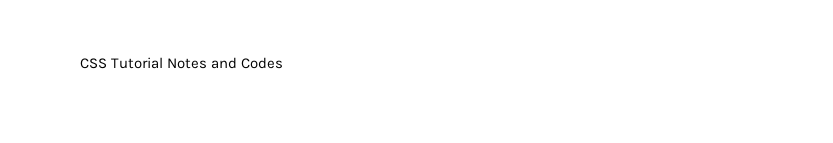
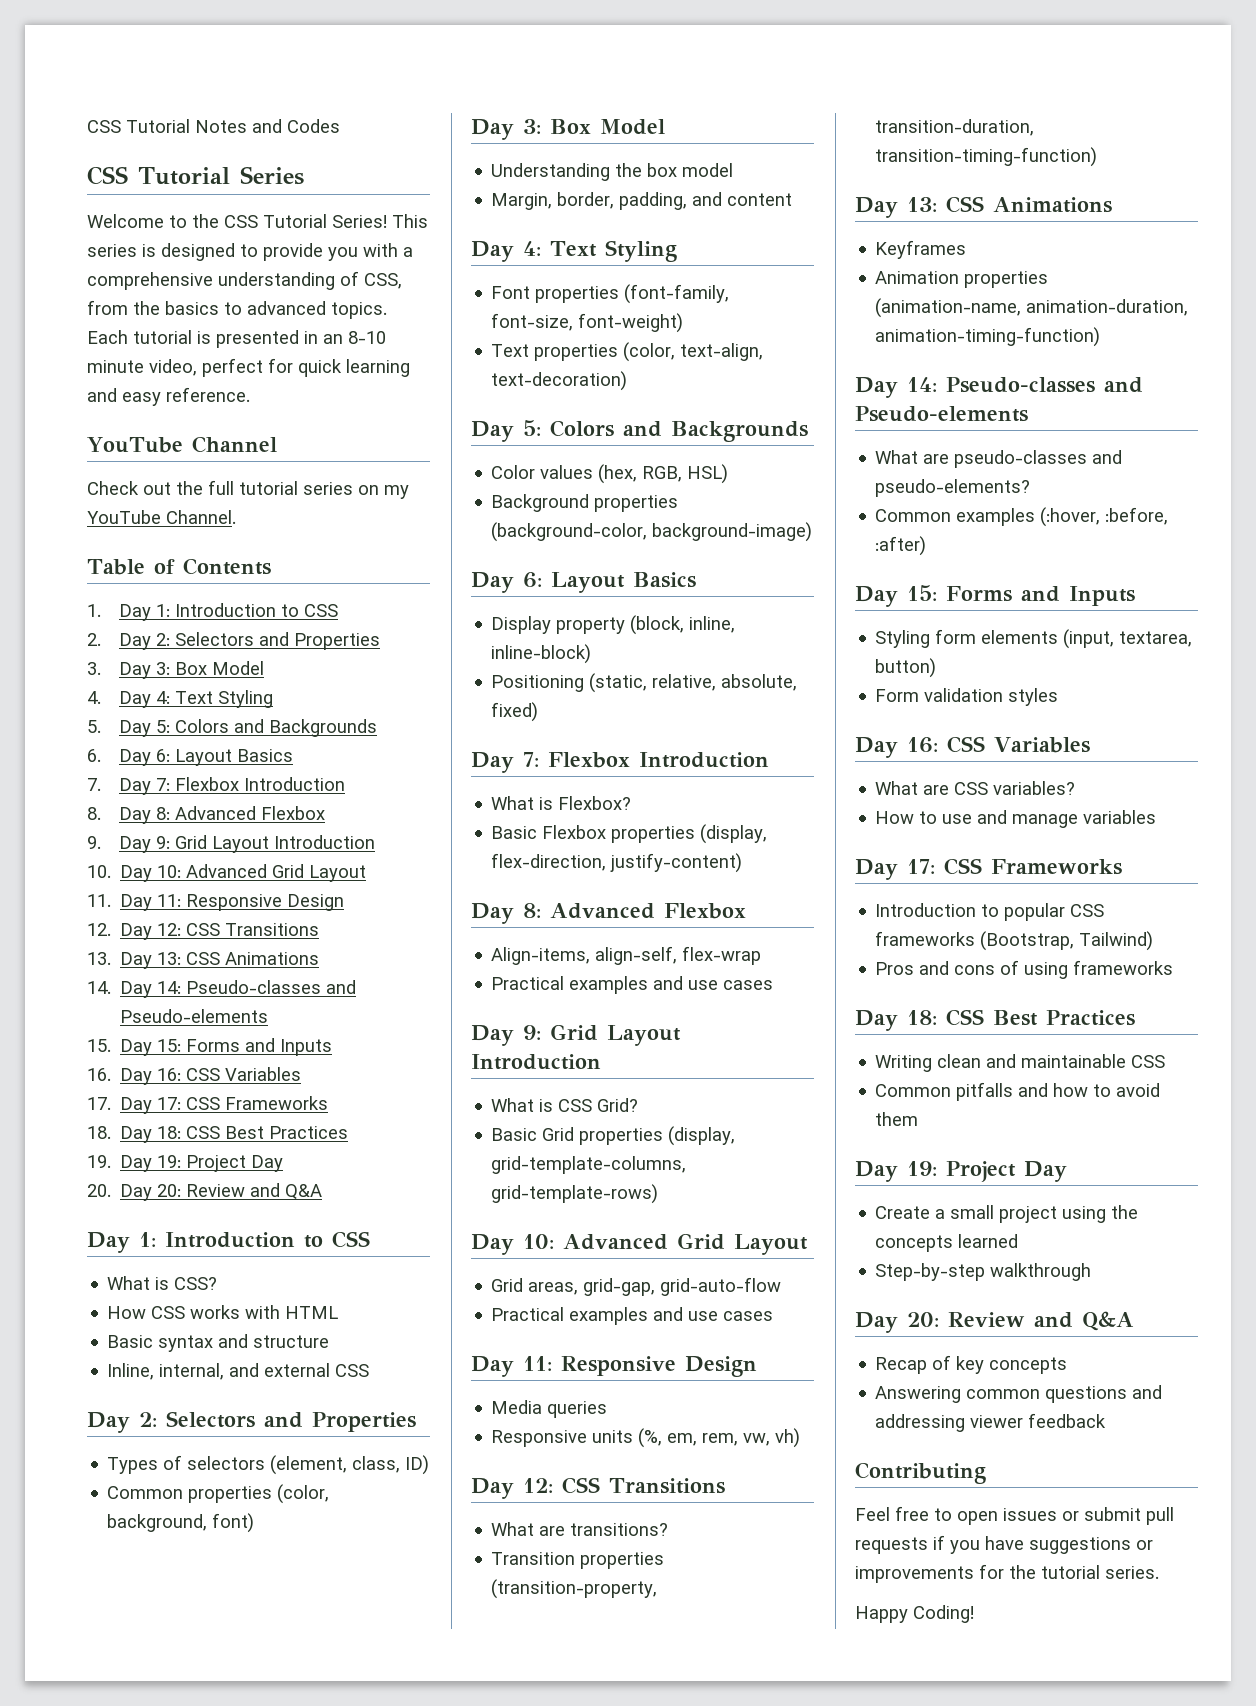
+ CSS Tutorial Series
+ Welcome to the CSS Tutorial Series! This series is designed to provide you with a comprehensive understanding of CSS, from the basics to advanced topics. Each tutorial is presented in an 8-10 minute video, perfect for quick learning and easy reference.
+ YouTube Channel
+ Check out the full tutorial series on my YouTube Channel.
+ Table of Contents
+ 1. Day 1: Introduction to CSS
+ 2. Day 2: Selectors and Properties
+ 3. Day 3: Box Model
+ 4. Day 4: Text Styling
+ 5. Day 5: Colors and Backgrounds
+ 6. Day 6: Layout Basics
+ 7. Day 7: Flexbox Introduction
+ 8. Day 8: Advanced Flexbox
+ 9. Day 9: Grid Layout Introduction
+ 10. Day 10: Advanced Grid Layout
+ 11. Day 11: Responsive Design
+ 12. Day 12: CSS Transitions
+ 13. Day 13: CSS Animations
+ 14. Day 14: Pseudo-classes and Pseudo-elements
+ 15. Day 15: Forms and Inputs
+ 16. Day 16: CSS Variables
+ 17. Day 17: CSS Frameworks
+ 18. Day 18: CSS Best Practices
+ 19. Day 19: Project Day
+ 20. Day 20: Review and Q&A
+ Day 1: Introduction to CSS
+ What is CSS?
+ How CSS works with HTML
+ Basic syntax and structure
+ Inline, internal, and external CSS
+ Day 2: Selectors and Properties
+ Types of selectors (element, class, ID)
+ Common properties (color, background, font)
+ Day 3: Box Model
+ Understanding the box model
+ Margin, border, padding, and content
+ Day 4: Text Styling
+ Font properties (font-family, font-size, font-weight)
+ Text properties (color, text-align, text-decoration)
+ Day 5: Colors and Backgrounds
+ Color values (hex, RGB, HSL)
+ Background properties (background-color, background-image)
+ Day 6: Layout Basics
+ Display property (block, inline, inline-block)
+ Positioning (static, relative, absolute, fixed)
+ Day 7: Flexbox Introduction
+ What is Flexbox?
+ Basic Flexbox properties (display, flex-direction, justify-content)
+ Day 8: Advanced Flexbox
+ Align-items, align-self, flex-wrap
+ Practical examples and use cases
+ Day 9: Grid Layout Introduction
+ What is CSS Grid?
+ Basic Grid properties (display, grid-template-columns, grid-template-rows)
+ Day 10: Advanced Grid Layout
+ Grid areas, grid-gap, grid-auto-flow
+ Practical examples and use cases
+ Day 11: Responsive Design
+ Media queries
+ Responsive units (%, em, rem, vw, vh)
+ Day 12: CSS Transitions
+ What are transitions?
+ Transition properties (transition-property, transition-duration, transition-timing-function)
+ Day 13: CSS Animations
+ Keyframes
+ Animation properties (animation-name, animation-duration, animation-timing-function)
+ Day 14: Pseudo-classes and Pseudo-elements
+ What are pseudo-classes and pseudo-elements?
+ Common examples (:hover, :before, :after)
+ Day 15: Forms and Inputs
+ Styling form elements (input, textarea, button)
+ Form validation styles
+ Day 16: CSS Variables
+ What are CSS variables?
+ How to use and manage variables
+ Day 17: CSS Frameworks
+ Introduction to popular CSS frameworks (Bootstrap, Tailwind)
+ Pros and cons of using frameworks
+ Day 18: CSS Best Practices
+ Writing clean and maintainable CSS
+ Common pitfalls and how to avoid them
+ Day 19: Project Day
+ Create a small project using the concepts learned
+ Step-by-step walkthrough
+ Day 20: Review and Q&A
+ Recap of key concepts
+ Answering common questions and addressing viewer feedback
+ Contributing
+ Feel free to open issues or submit pull requests if you have suggestions or improvements for the tutorial series.
+ Happy Coding!

